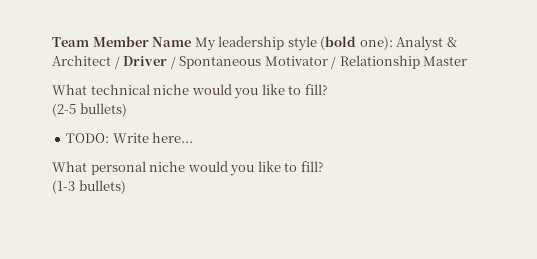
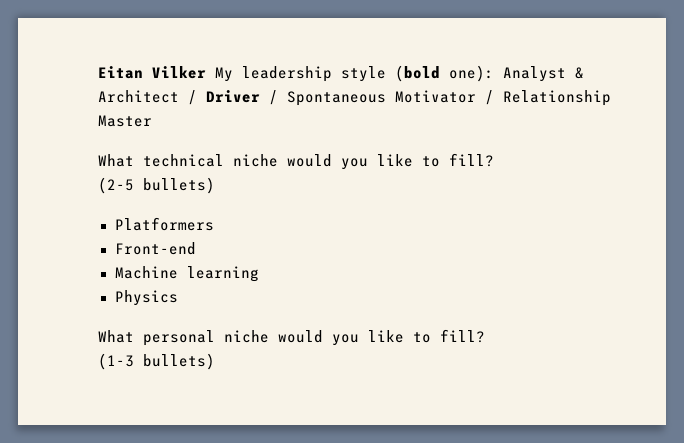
- Team Member Name My leadership style (bold one): Analyst & Architect / Driver / Spontaneous Motivator / Relationship Master
+ Eitan Vilker My leadership style (bold one): Analyst & Architect / Driver / Spontaneous Motivator / Relationship Master
- TODO: Write here...
+ Platformers
+ Front-end
+ Machine learning
+ Physics

